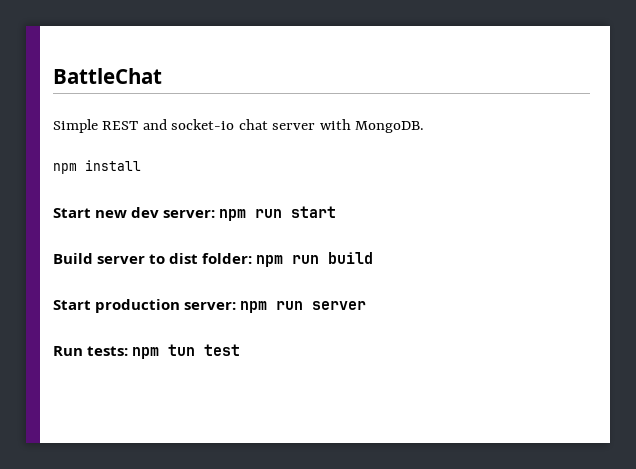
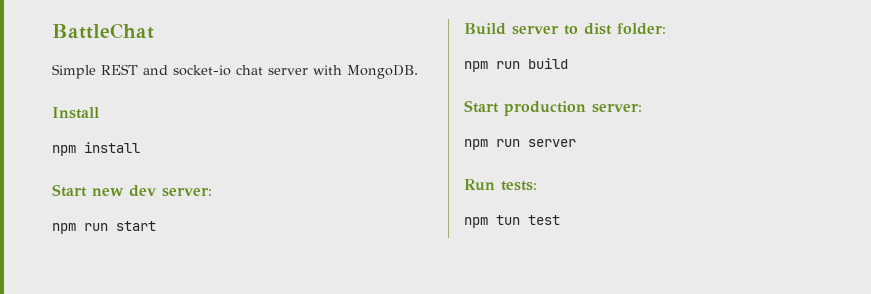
+ Install
- Start new dev server: npm run start
+ Start new dev server:
+ npm run start
- Build server to dist folder: npm run build
+ Build server to dist folder:
+ npm run build
- Start production server: npm run server
+ Start production server:
+ npm run server
- Run tests: npm tun test
+ Run tests:
+ npm tun test

